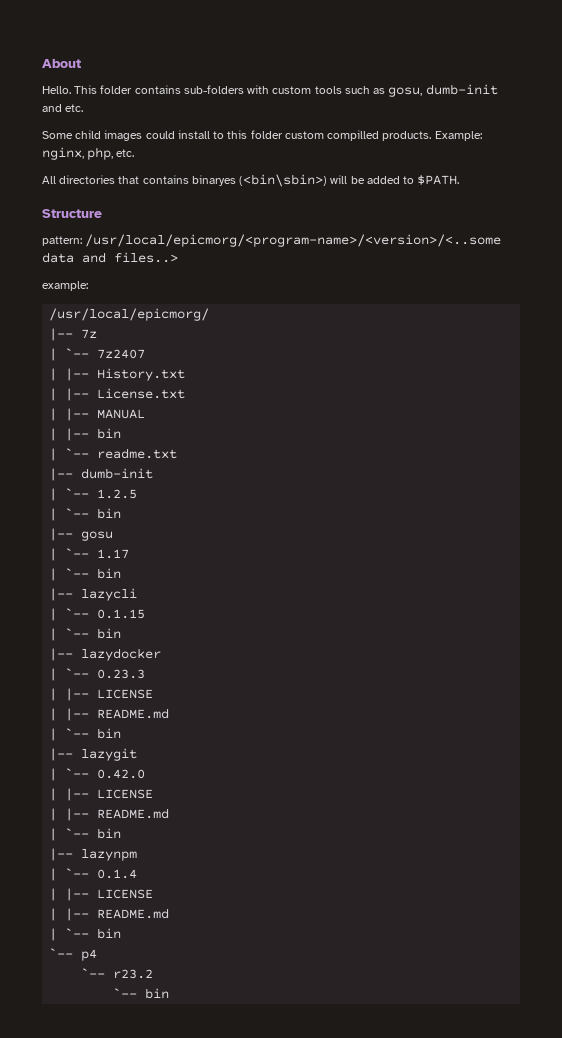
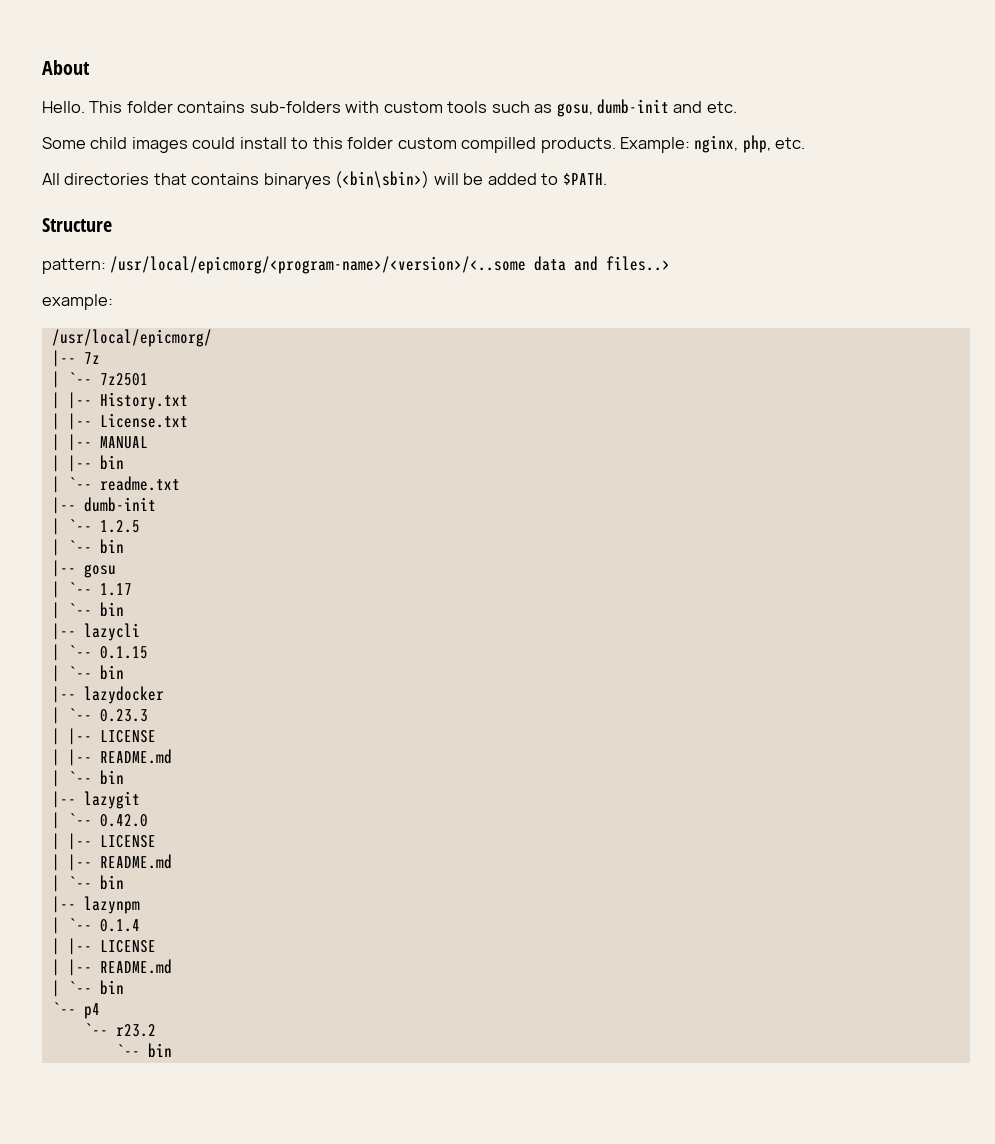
- | `-- 7z2407
+ | `-- 7z2501

